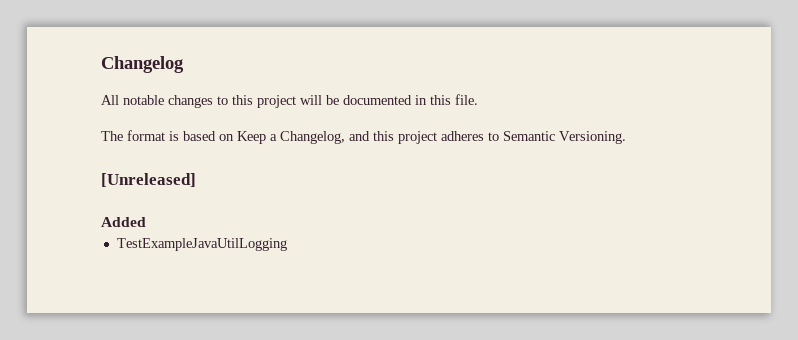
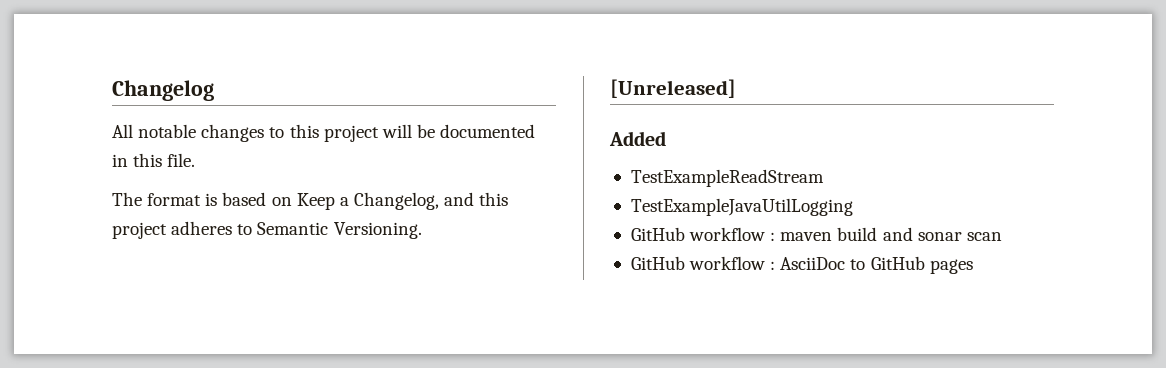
+ TestExampleReadStream
+ GitHub workflow : maven build and sonar scan
+ GitHub workflow : AsciiDoc to GitHub pages

